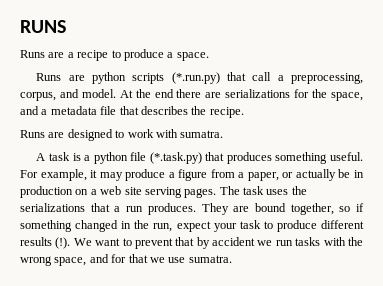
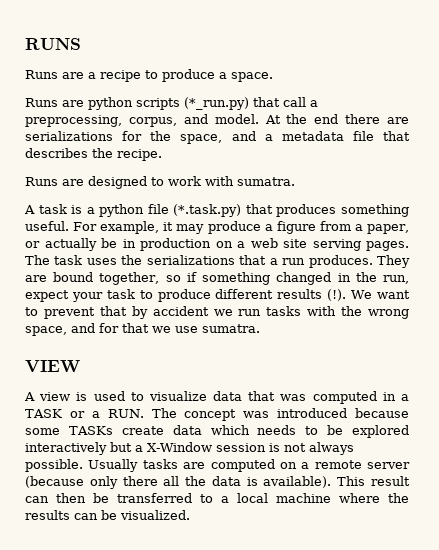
- Runs are python scripts (*.run.py) that call a preprocessing, corpus, and model.
+ Runs are python scripts (*_run.py) that call a preprocessing, corpus, and model.
+ VIEW
+ A view is used to visualize data that was computed in a TASK or a RUN. The concept was introduced because some TASKs create data which needs to be explored interactively but a X-Window session is not always possible. Usually tasks are computed on a remote server (because only there all the data is available). This result can then be transferred to a local machine where the results can be visualized.

